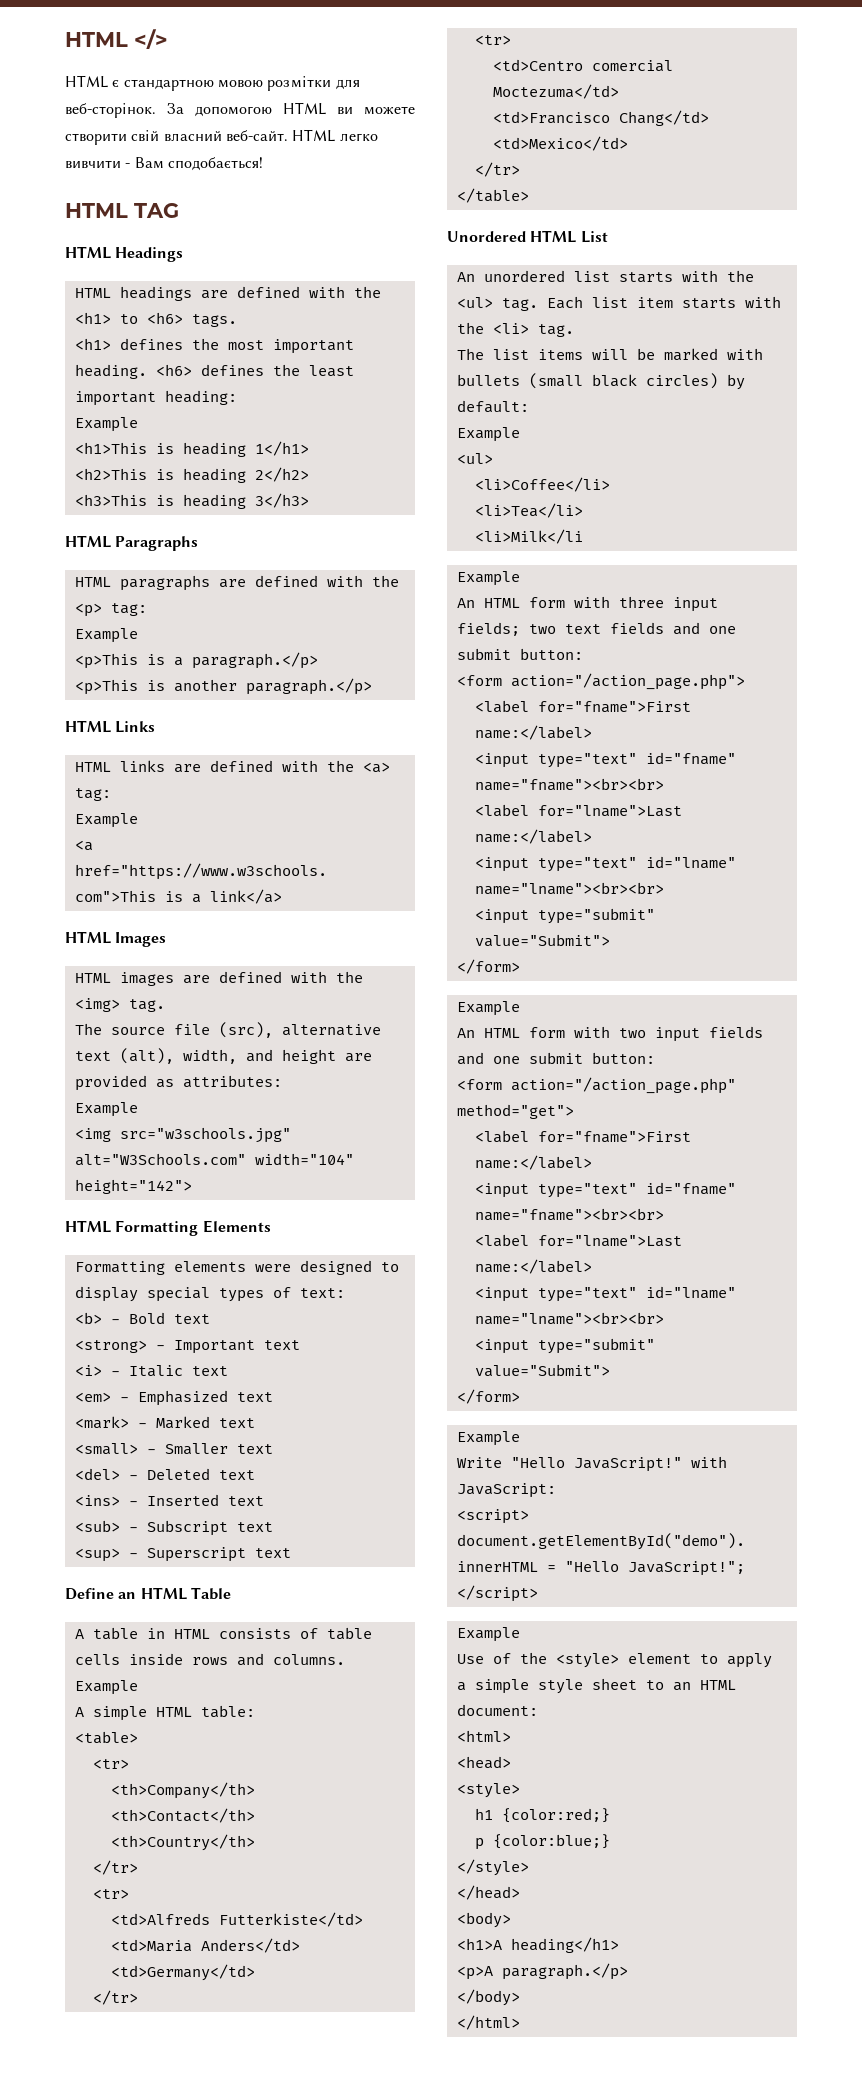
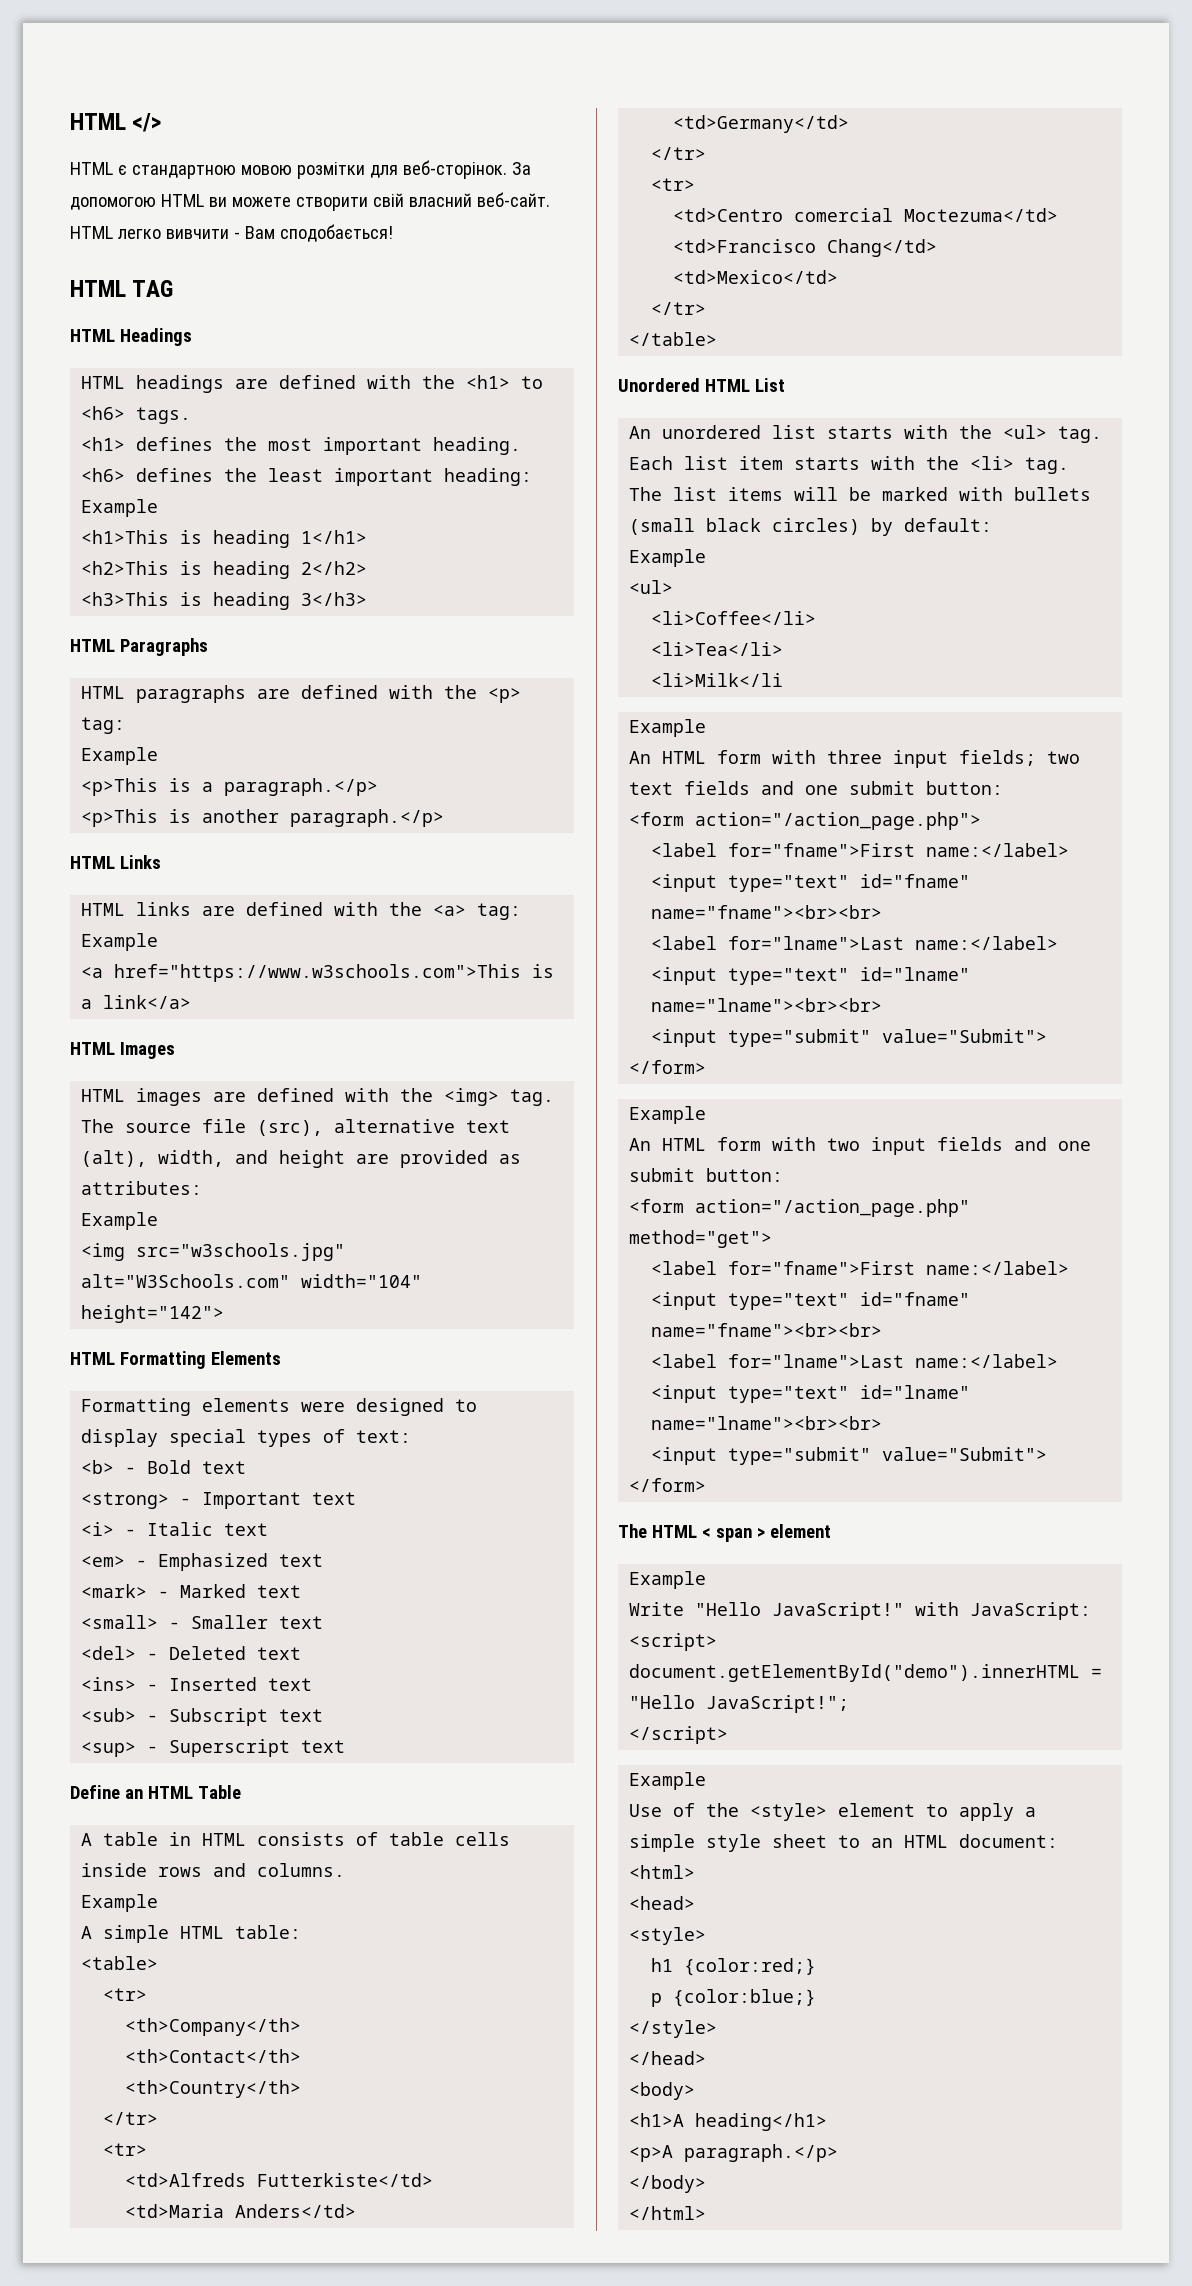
+ The HTML < span > element

